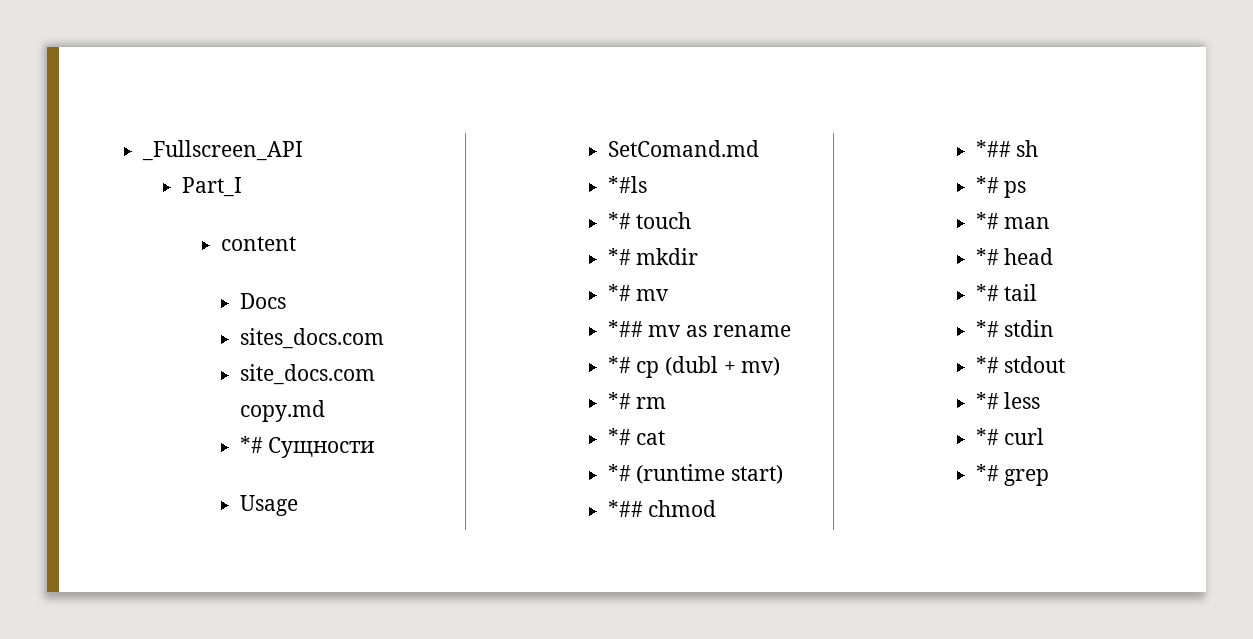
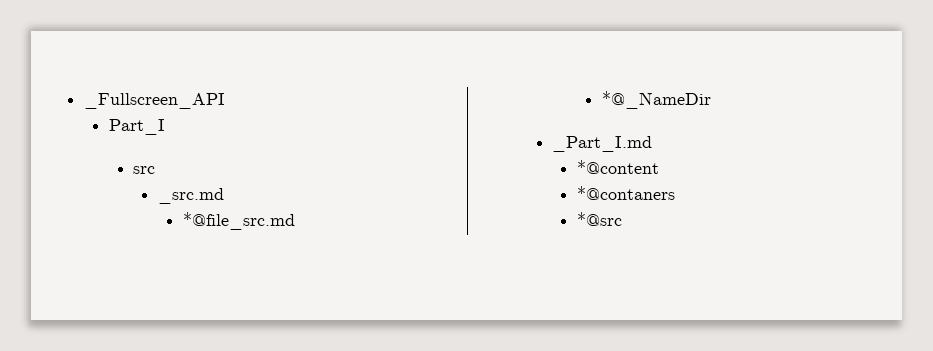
- content
- Docs
- sites_docs.com
- site_docs.com copy.md
- *# Сущности
- Usage
- SetComand.md
- *#ls
- *# touch
- *# mkdir
- *# mv
- *## mv as rename
- *# cp (dubl + mv)
- *# rm
- *# cat
- *# (runtime start)
- *## chmod
- *## sh
- *# ps
- *# man
- *# head
- *# tail
- *# stdin
- *# stdout
- *# less
- *# curl
- *# grep
+ src
+ _src.md
+ *@file_src.md
+ *@_NameDir
+ _Part_I.md
+ *@content
+ *@contaners
+ *@src

